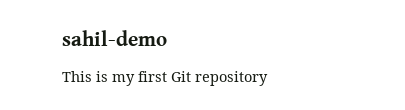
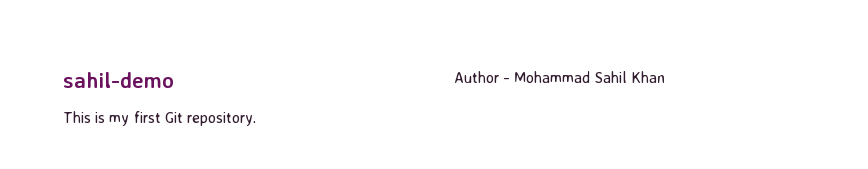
- This is my first Git repository
+ This is my first Git repository.
+ Author - Mohammad Sahil Khan

